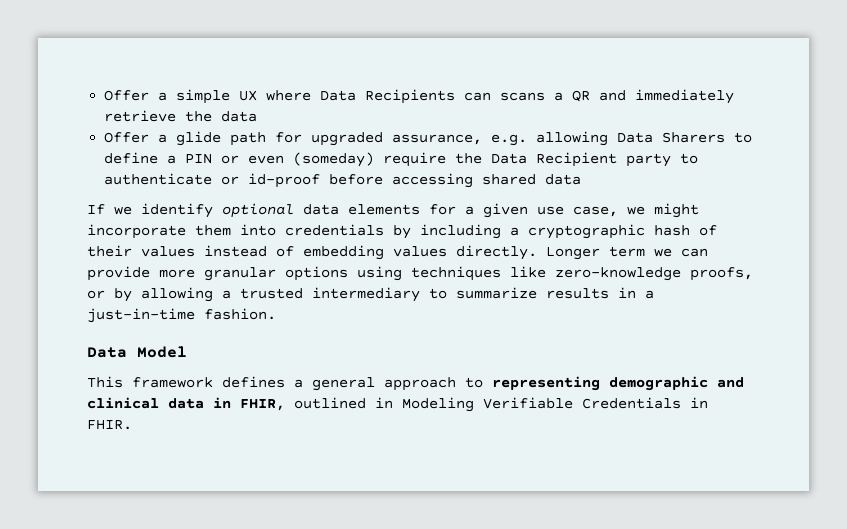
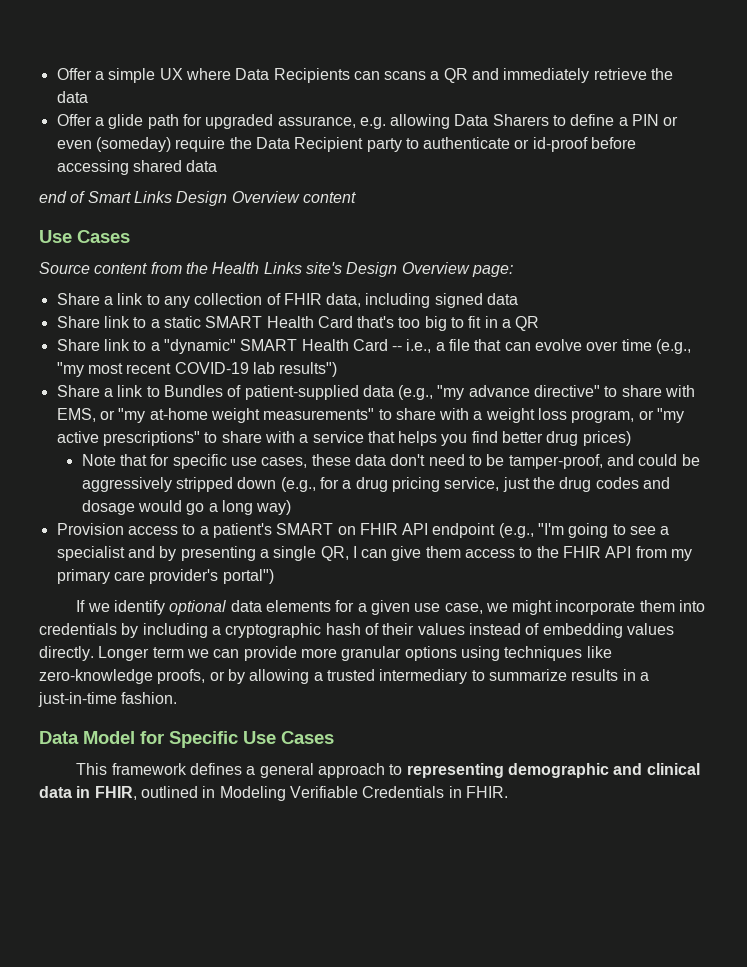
+ end of Smart Links Design Overview content
+ Use Cases
+ Source content from the Health Links site's Design Overview page:
+ Share a link to any collection of FHIR data, including signed data
+ Share link to a static SMART Health Card that's too big to fit in a QR
+ Share link to a "dynamic" SMART Health Card -- i.e., a file that can evolve over time (e.g., "my most recent COVID-19 lab results")
+ Share a link to Bundles of patient-supplied data (e.g., "my advance directive" to share with EMS, or "my at-home weight measurements" to share with a weight loss program, or "my active prescriptions" to share with a service that helps you find better drug prices)
+ Note that for specific use cases, these data don't need to be tamper-proof, and could be aggressively stripped down (e.g., for a drug pricing service, just the drug codes and dosage would go a long way)
+ Provision access to a patient's SMART on FHIR API endpoint (e.g., "I'm going to see a specialist and by presenting a single QR, I can give them access to the FHIR API from my primary care provider's portal")
- Data Model
+ Data Model for Specific Use Cases

